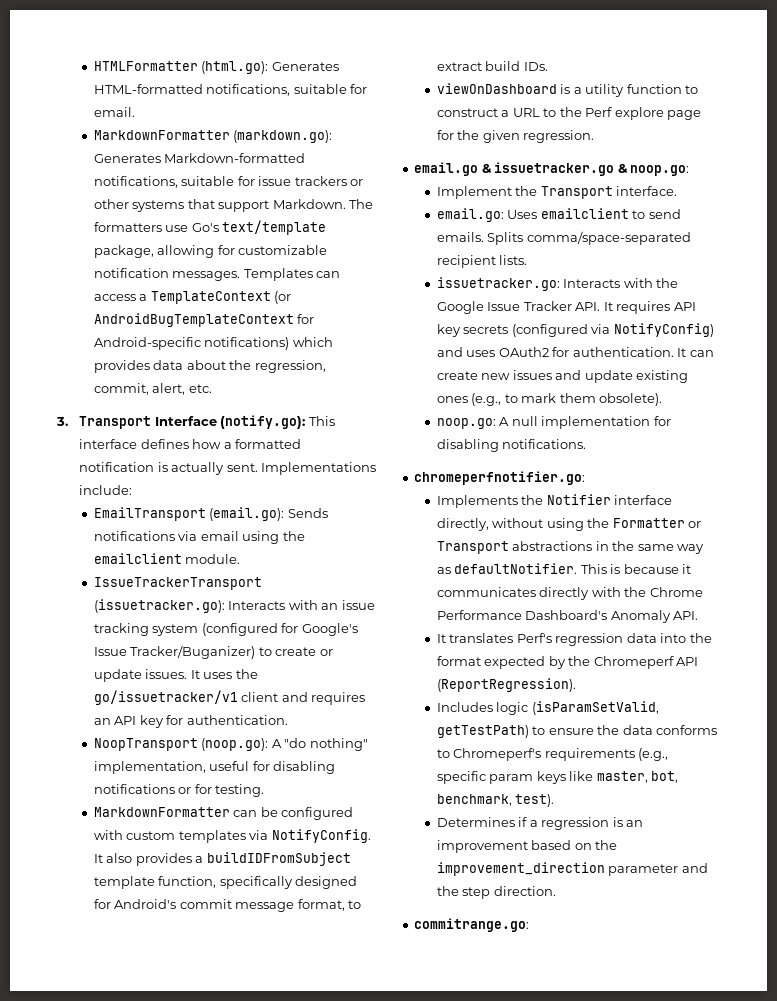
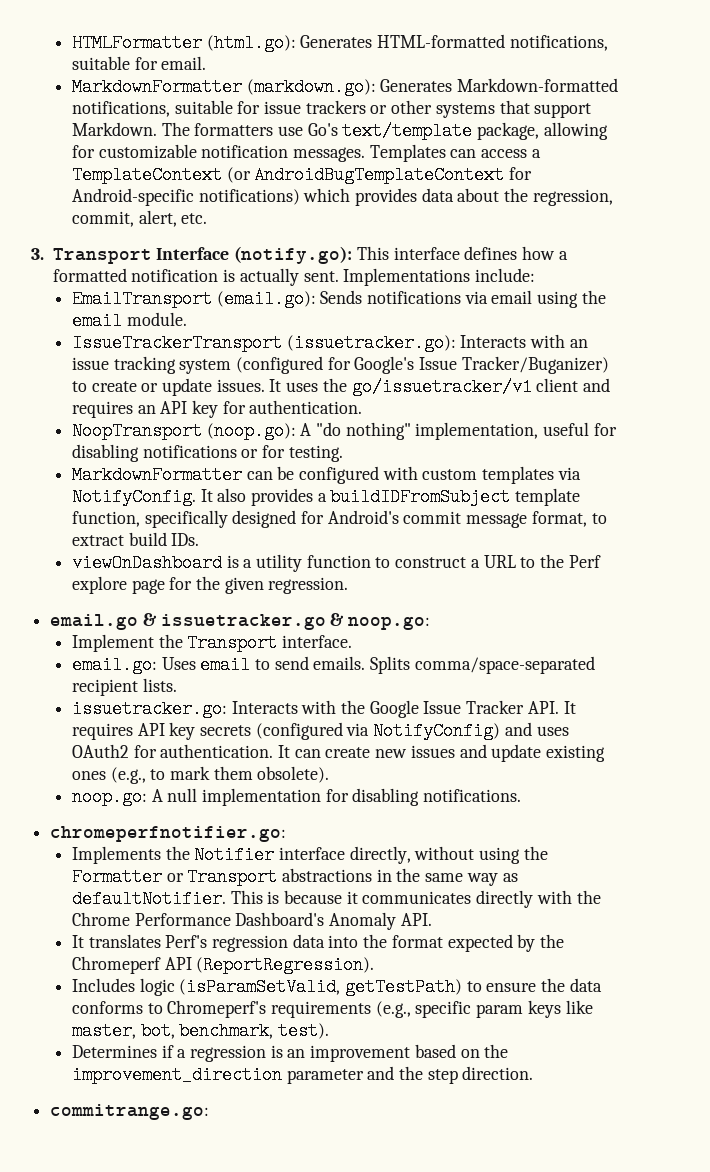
- EmailTransport (email.go): Sends notifications via email using the emailclient module.
+ EmailTransport (email.go): Sends notifications via email using the email module.
- email.go: Uses emailclient to send emails.
+ email.go: Uses email to send emails.

